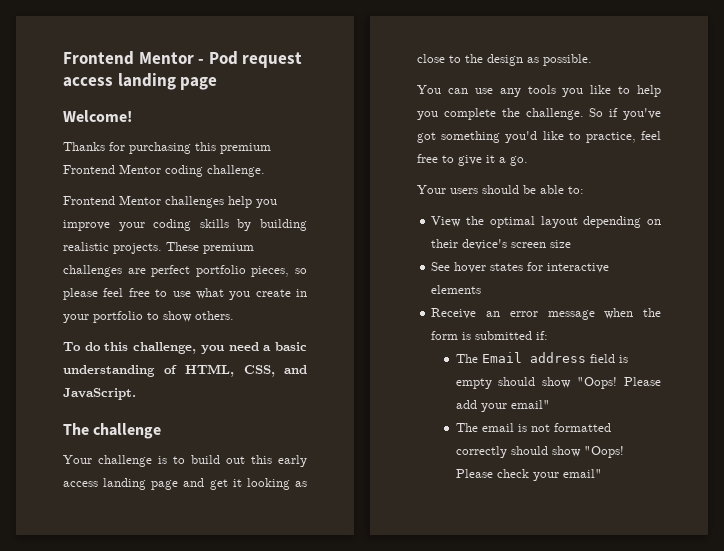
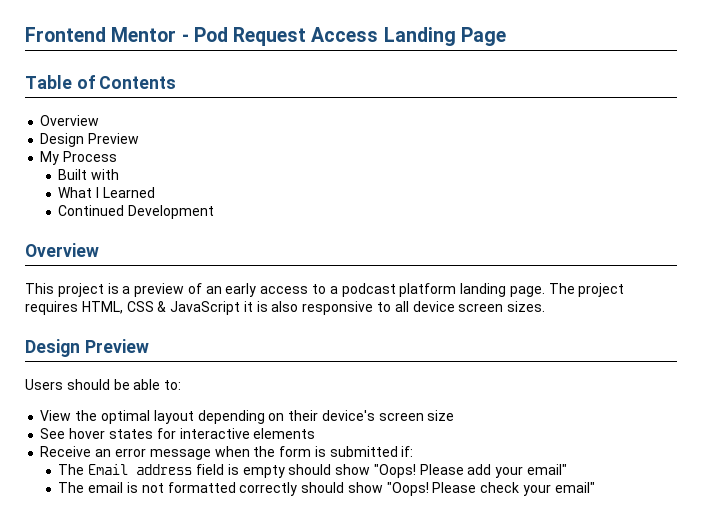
- Frontend Mentor - Pod request access landing page
- Welcome!
- Thanks for purchasing this premium Frontend Mentor coding challenge.
- Frontend Mentor challenges help you improve your coding skills by building realistic projects. These premium challenges are perfect portfolio pieces, so please feel free to use what you create in your portfolio to show others.
- To do this challenge, you need a basic understanding of HTML, CSS, and JavaScript.
- The challenge
- Your challenge is to build out this early access landing page and get it looking as close to the design as possible.
- You can use any tools you like to help you complete the challenge. So if you've got something you'd like to practice, feel free to give it a go.
- Your users should be able to:
+ Frontend Mentor - Pod Request Access Landing Page
+ Table of Contents
+ Overview
+ Design Preview
+ My Process
+ Built with
+ What I Learned
+ Continued Development
+ Overview
+ This project is a preview of an early access to a podcast platform landing page. The project requires HTML, CSS & JavaScript it is also responsive to all device screen sizes.
+ Design Preview
+ Users should be able to:

